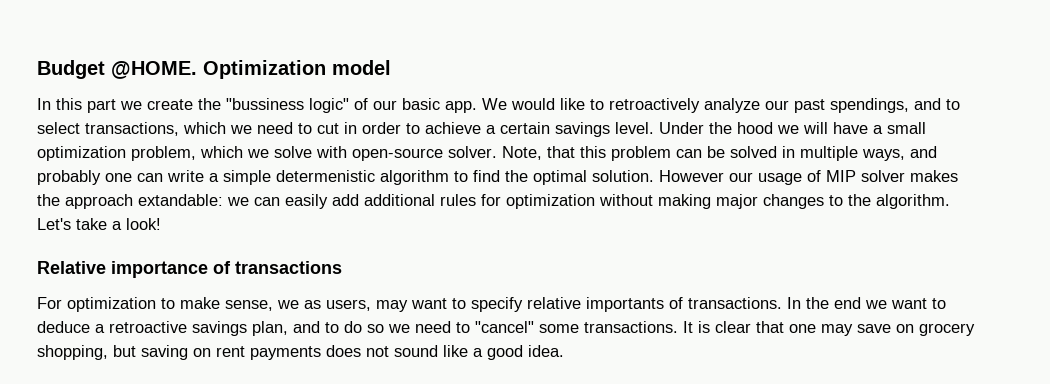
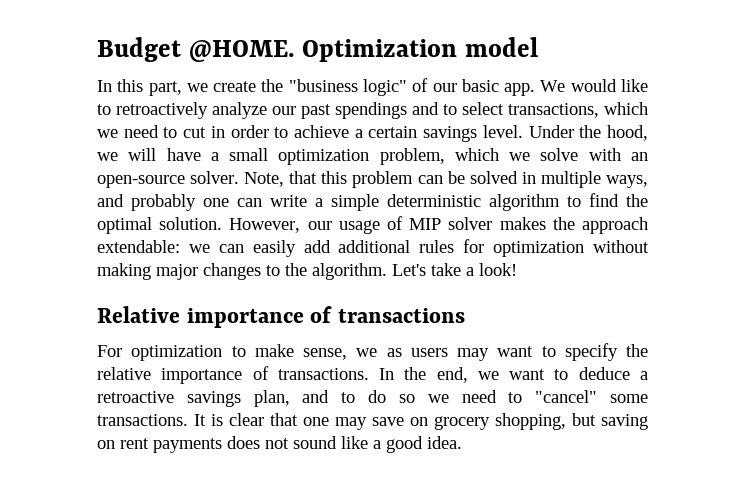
- In this part we create the "bussiness logic" of our basic app.
+ In this part, we create the "business logic" of our basic app.
- We would like to retroactively analyze our past spendings, and to select transactions, which we need to cut in order to achieve a certain savings level.
+ We would like to retroactively analyze our past spendings and to select transactions, which we need to cut in order to achieve a certain savings level.
- Under the hood we will have a small optimization problem, which we solve with open-source solver.
+ Under the hood, we will have a small optimization problem, which we solve with an open-source solver.
- Note, that this problem can be solved in multiple ways, and probably one can write a simple determenistic algorithm to find the optimal solution.
+ Note, that this problem can be solved in multiple ways, and probably one can write a simple deterministic algorithm to find the optimal solution.
- However our usage of MIP solver makes the approach extandable: we can easily add additional rules for optimization without making major changes to the algorithm.
+ However, our usage of MIP solver makes the approach extendable: we can easily add additional rules for optimization without making major changes to the algorithm.
- For optimization to make sense, we as users, may want to specify relative importants of transactions.
+ For optimization to make sense, we as users may want to specify the relative importance of transactions.
- In the end we want to deduce a retroactive savings plan, and to do so we need to "cancel" some transactions.
+ In the end, we want to deduce a retroactive savings plan, and to do so we need to "cancel" some transactions.

